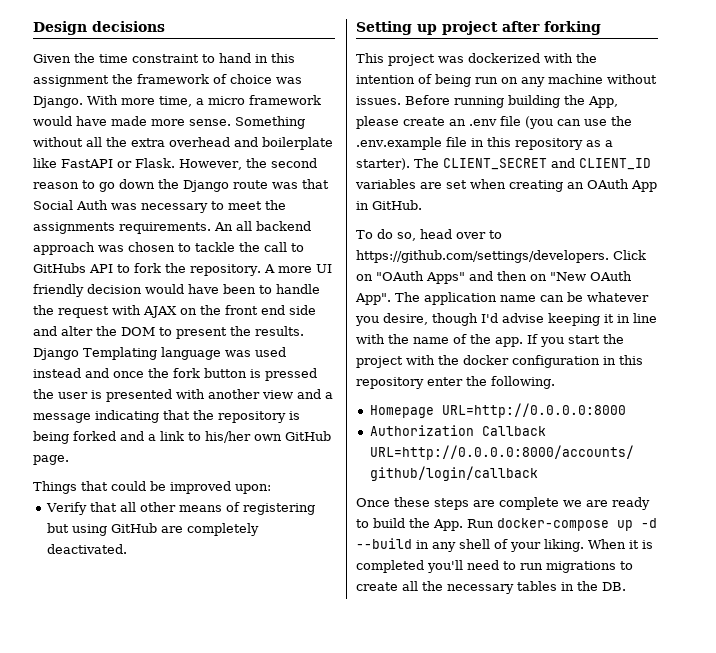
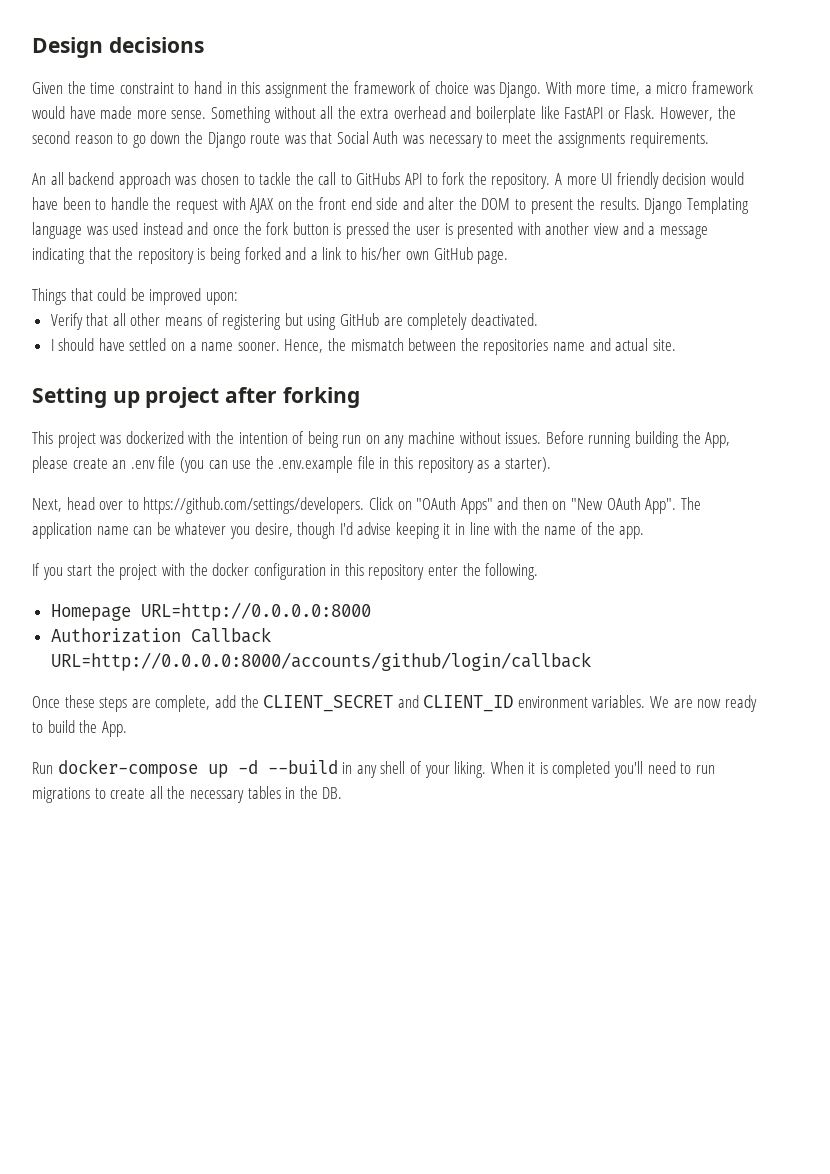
- However, the second reason to go down the Django route was that Social Auth was necessary to meet the assignments requirements. An all backend approach was chosen to tackle the call to GitHubs API to fork the repository.
+ However, the second reason to go down the Django route was that Social Auth was necessary to meet the assignments requirements.
+ An all backend approach was chosen to tackle the call to GitHubs API to fork the repository.
+ I should have settled on a name sooner. Hence, the mismatch between the repositories name and actual site.
- Before running building the App, please create an .env file (you can use the .env.example file in this repository as a starter). The CLIENT_SECRET and CLIENT_ID variables are set when creating an OAuth App in GitHub.
- To do so, head over to https://github.com/settings/developers. Click on "OAuth Apps" and then on "New OAuth App".
+ Before running building the App, please create an .env file (you can use the .env.example file in this repository as a starter).
+ Next, head over to https://github.com/settings/developers. Click on "OAuth Apps" and then on "New OAuth App".
- The application name can be whatever you desire, though I'd advise keeping it in line with the name of the app. If you start the project with the docker configuration in this repository enter the following.
+ The application name can be whatever you desire, though I'd advise keeping it in line with the name of the app.
+ If you start the project with the docker configuration in this repository enter the following.
- Once these steps are complete we are ready to build the App. Run docker-compose up -d --build in any shell of your liking.
+ Once these steps are complete, add the CLIENT_SECRET and CLIENT_ID environment variables. We are now ready to build the App.
+ Run docker-compose up -d --build in any shell of your liking.

